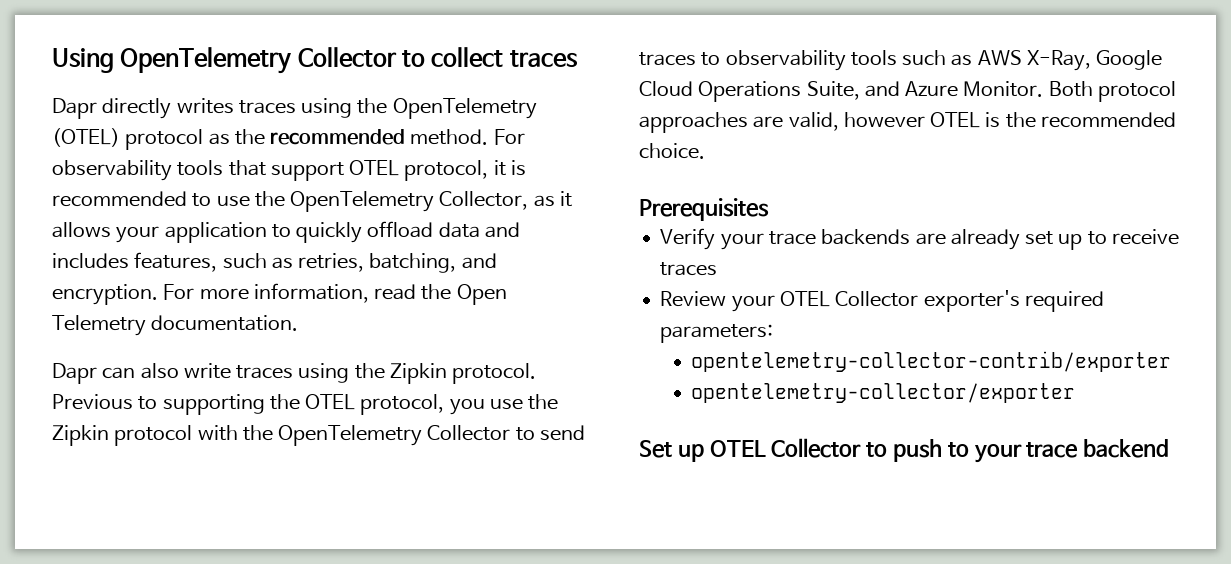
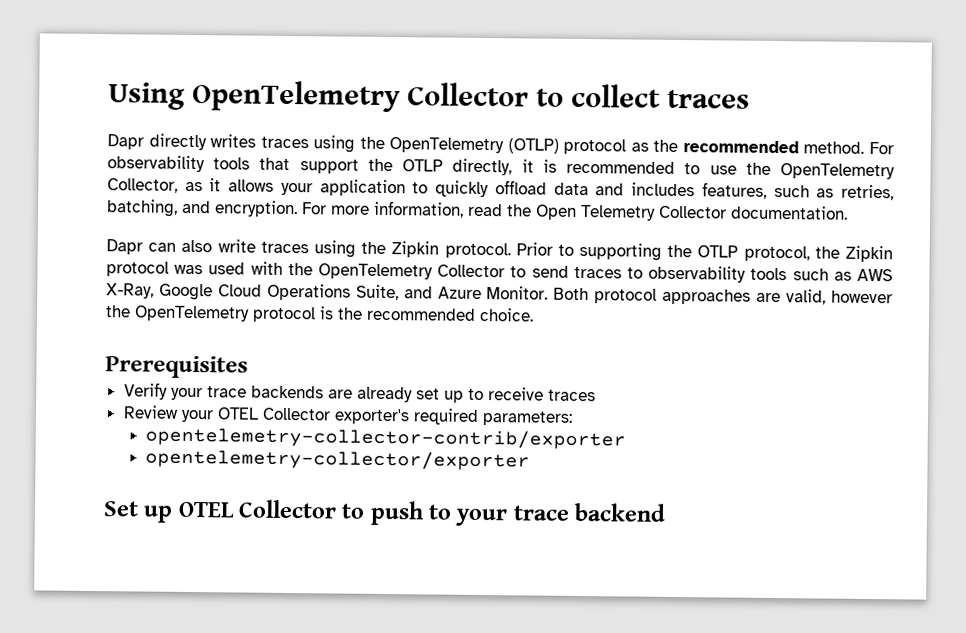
- Dapr directly writes traces using the OpenTelemetry (OTEL) protocol as the recommended method.
+ Dapr directly writes traces using the OpenTelemetry (OTLP) protocol as the recommended method.
- For observability tools that support OTEL protocol, it is recommended to use the OpenTelemetry Collector, as it allows your application to quickly offload data and includes features, such as retries, batching, and encryption.
+ For observability tools that support the OTLP directly, it is recommended to use the OpenTelemetry Collector, as it allows your application to quickly offload data and includes features, such as retries, batching, and encryption.
- For more information, read the Open Telemetry documentation.
+ For more information, read the Open Telemetry Collector documentation.
- Previous to supporting the OTEL protocol, you use the Zipkin protocol with the OpenTelemetry Collector to send traces to observability tools such as AWS X-Ray, Google Cloud Operations Suite, and Azure Monitor.
+ Prior to supporting the OTLP protocol, the Zipkin protocol was used with the OpenTelemetry Collector to send traces to observability tools such as AWS X-Ray, Google Cloud Operations Suite, and Azure Monitor.
- Both protocol approaches are valid, however OTEL is the recommended choice.
+ Both protocol approaches are valid, however the OpenTelemetry protocol is the recommended choice.

